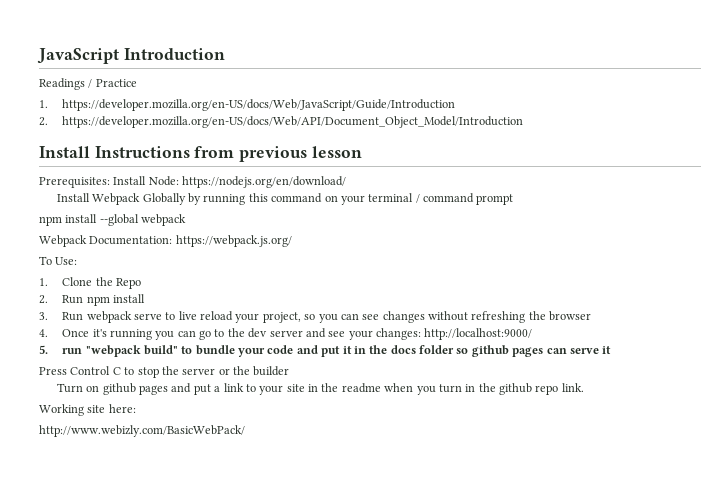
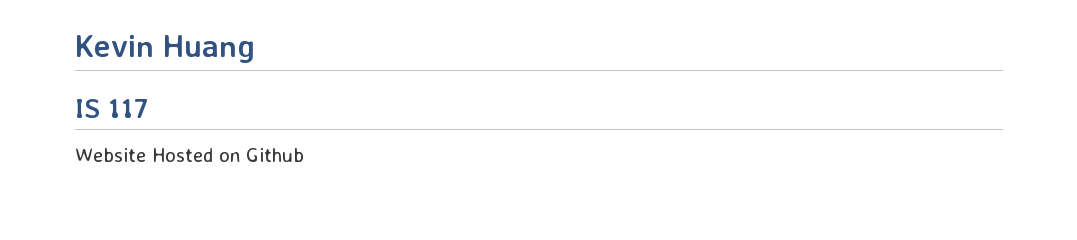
- JavaScript Introduction
- Readings / Practice
- 1. https://developer.mozilla.org/en-US/docs/Web/JavaScript/Guide/Introduction
- 2. https://developer.mozilla.org/en-US/docs/Web/API/Document_Object_Model/Introduction
- Install Instructions from previous lesson
- Prerequisites: Install Node: https://nodejs.org/en/download/
- Install Webpack Globally by running this command on your terminal / command prompt
- npm install --global webpack
- Webpack Documentation: https://webpack.js.org/
- To Use:
- 1. Clone the Repo
- 2. Run npm install
- 3. Run webpack serve to live reload your project, so you can see changes without refreshing the browser
- 4. Once it's running you can go to the dev server and see your changes: http://localhost:9000/
- 5. run "webpack build" to bundle your code and put it in the docs folder so github pages can serve it
- Press Control C to stop the server or the builder
- Turn on github pages and put a link to your site in the readme when you turn in the github repo link.
- Working site here:
- http://www.webizly.com/BasicWebPack/
+ Kevin Huang
+ IS 117
+ Website Hosted on Github

